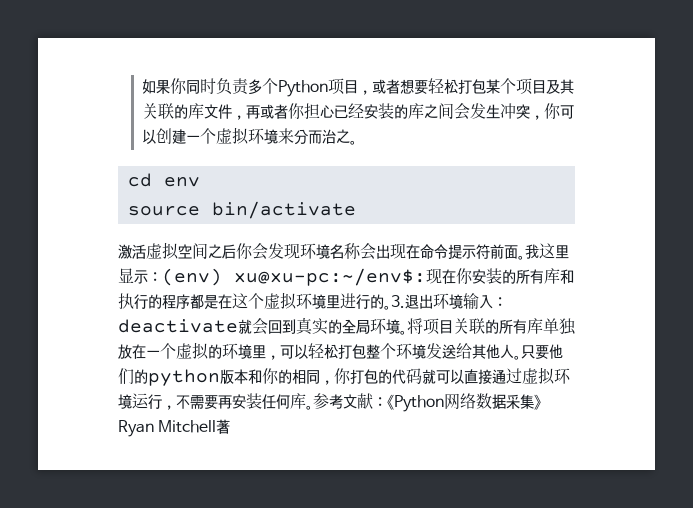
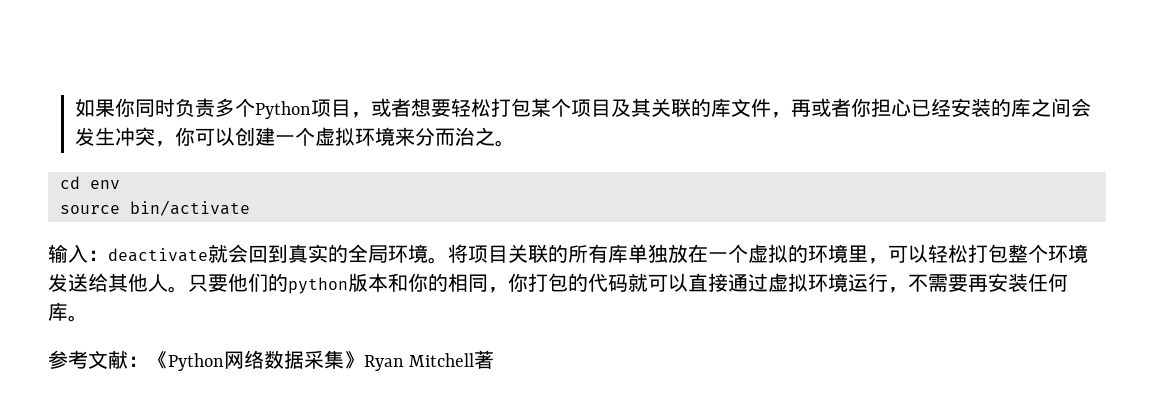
- 激活虚拟空间之后你会发现环境名称会出现在命令提示符前面。我这里显示：(env) xu@xu-pc:~/env$:现在你安装的所有库和执行的程序都是在这个虚拟环境里进行的。3.退出环境输入：deactivate就会回到真实的全局环境。
+ 输入：deactivate就会回到真实的全局环境。
- 只要他们的python版本和你的相同，你打包的代码就可以直接通过虚拟环境运行，不需要再安装任何库。参考文献：《Python网络数据采集》Ryan Mitchell著
+ 只要他们的python版本和你的相同，你打包的代码就可以直接通过虚拟环境运行，不需要再安装任何库。
+ 参考文献：《Python网络数据采集》Ryan Mitchell著

